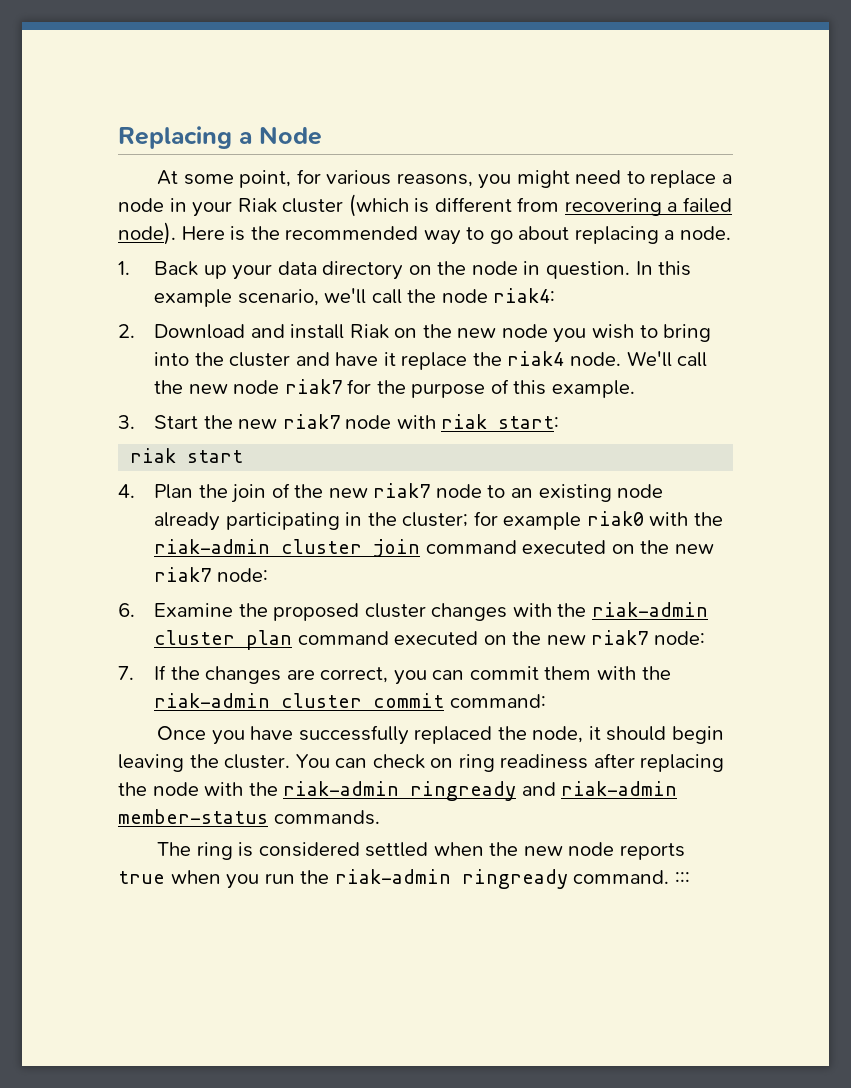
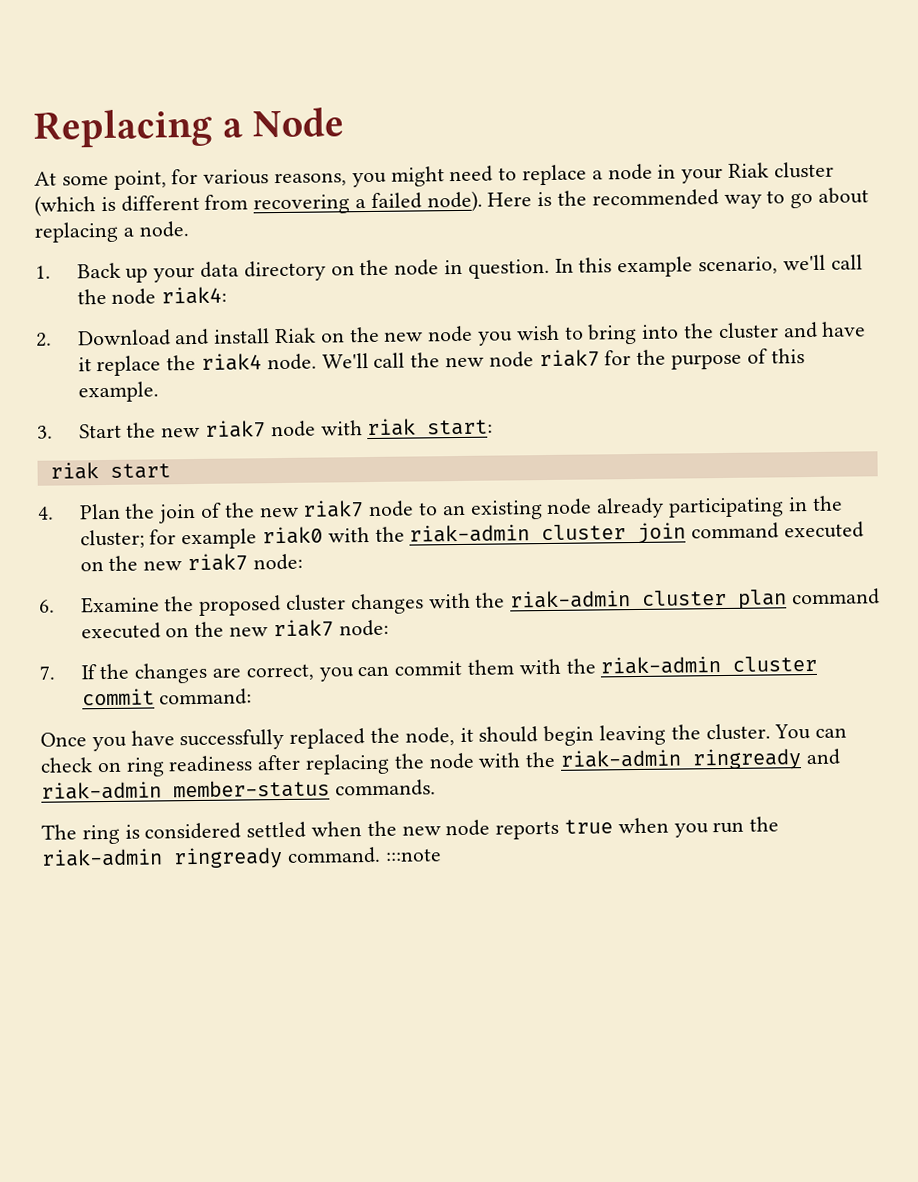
- The ring is considered settled when the new node reports true when you run the riak-admin ringready command. :::
+ The ring is considered settled when the new node reports true when you run the riak-admin ringready command. :::note

